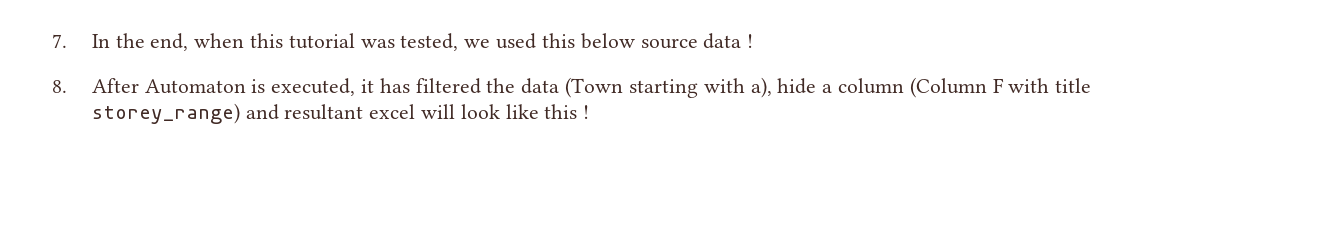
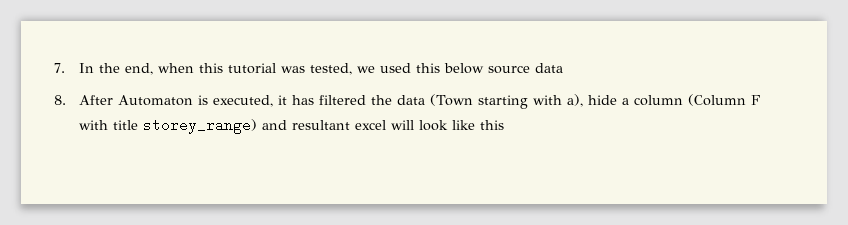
- 7. In the end, when this tutorial was tested, we used this below source data !
+ 7. In the end, when this tutorial was tested, we used this below source data
- 8. After Automaton is executed, it has filtered the data (Town starting with a), hide a column (Column F with title storey_range) and resultant excel will look like this !
+ 8. After Automaton is executed, it has filtered the data (Town starting with a), hide a column (Column F with title storey_range) and resultant excel will look like this

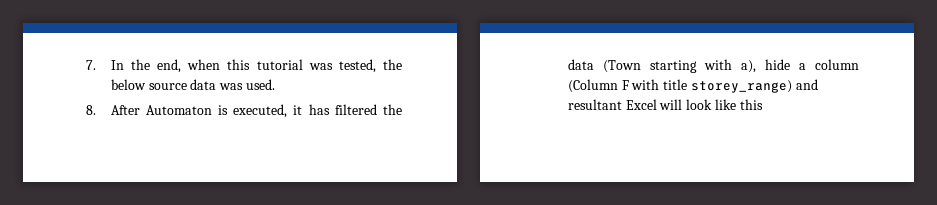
- 7. In the end, when this tutorial was tested, we used this below source data
+ 7. In the end, when this tutorial was tested, the below source data was used.
- 8. After Automaton is executed, it has filtered the data (Town starting with a), hide a column (Column F with title storey_range) and resultant excel will look like this
+ 8. After Automaton is executed, it has filtered the data (Town starting with a), hide a column (Column F with title storey_range) and resultant Excel will look like this

